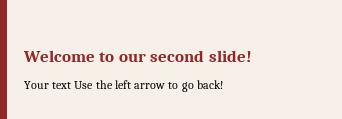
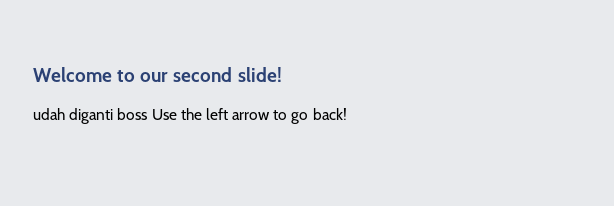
- Your text Use the left arrow to go back!
+ udah diganti boss Use the left arrow to go back!

